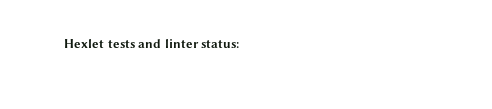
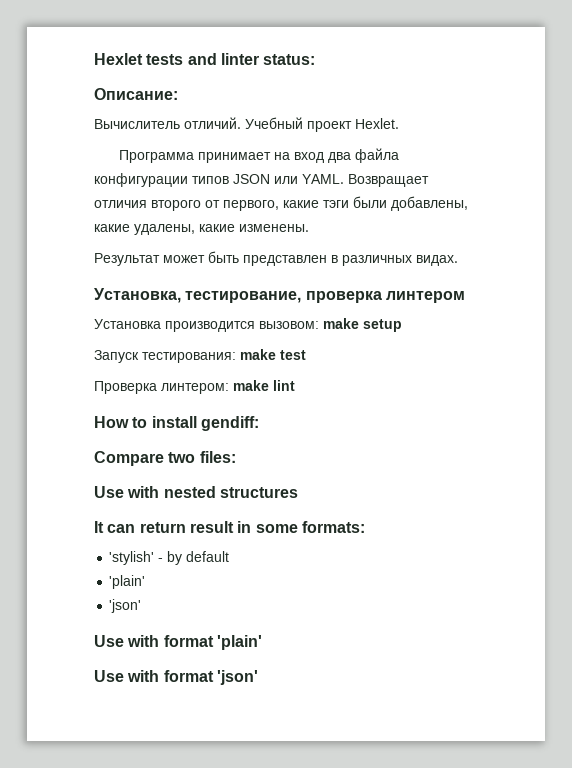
+ Описание:
+ Вычислитель отличий. Учебный проект Hexlet.
+ Программа принимает на вход два файла конфигурации типов JSON или YAML. Возвращает отличия второго от первого, какие тэги были добавлены, какие удалены, какие изменены.
+ Результат может быть представлен в различных видах.
+ Установка, тестирование, проверка линтером
+ Установка производится вызовом: make setup
+ Запуск тестирования: make test
+ Проверка линтером: make lint
+ How to install gendiff:
+ Compare two files:
+ Use with nested structures
+ It can return result in some formats:
+ 'stylish' - by default
+ 'plain'
+ 'json'
+ Use with format 'plain'
+ Use with format 'json'

